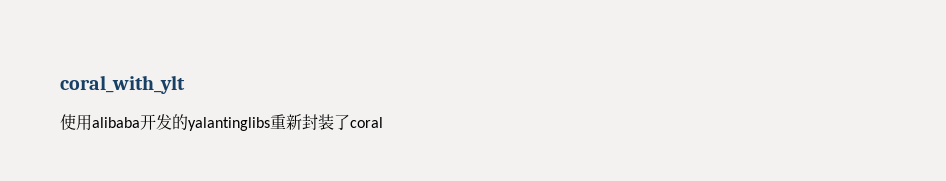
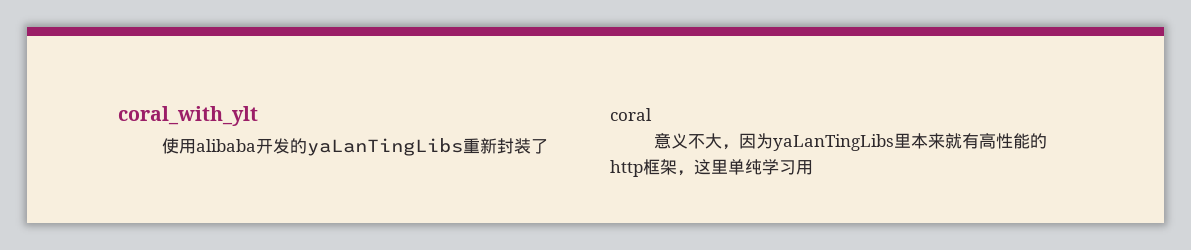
- 使用alibaba开发的yalantinglibs重新封装了coral
+ 使用alibaba开发的yaLanTingLibs重新封装了coral
+ 意义不大，因为yaLanTingLibs里本来就有高性能的http框架，这里单纯学习用

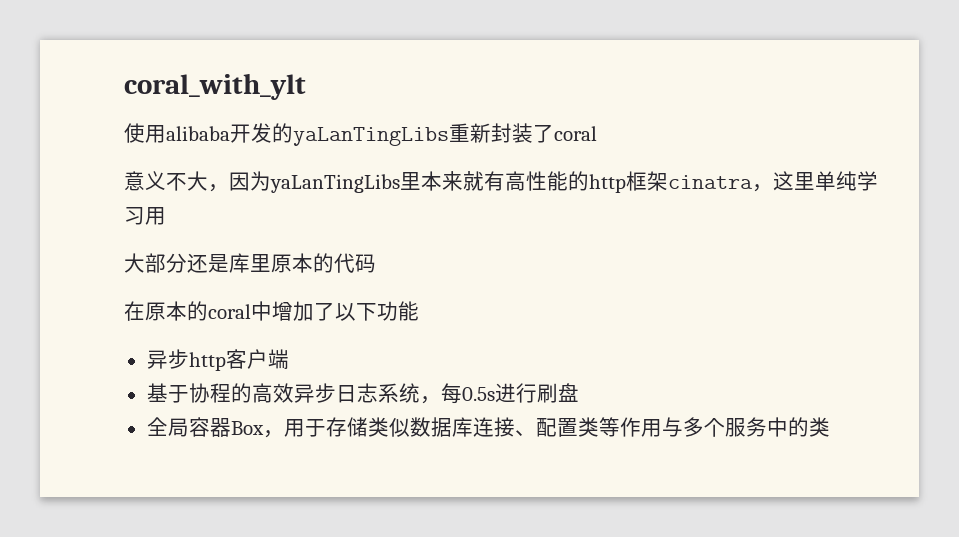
- 意义不大，因为yaLanTingLibs里本来就有高性能的http框架，这里单纯学习用
+ 意义不大，因为yaLanTingLibs里本来就有高性能的http框架cinatra，这里单纯学习用
+ 大部分还是库里原本的代码
+ 在原本的coral中增加了以下功能
+ 异步http客户端
+ 基于协程的高效异步日志系统，每0.5s进行刷盘
+ 全局容器Box，用于存储类似数据库连接、配置类等作用与多个服务中的类

